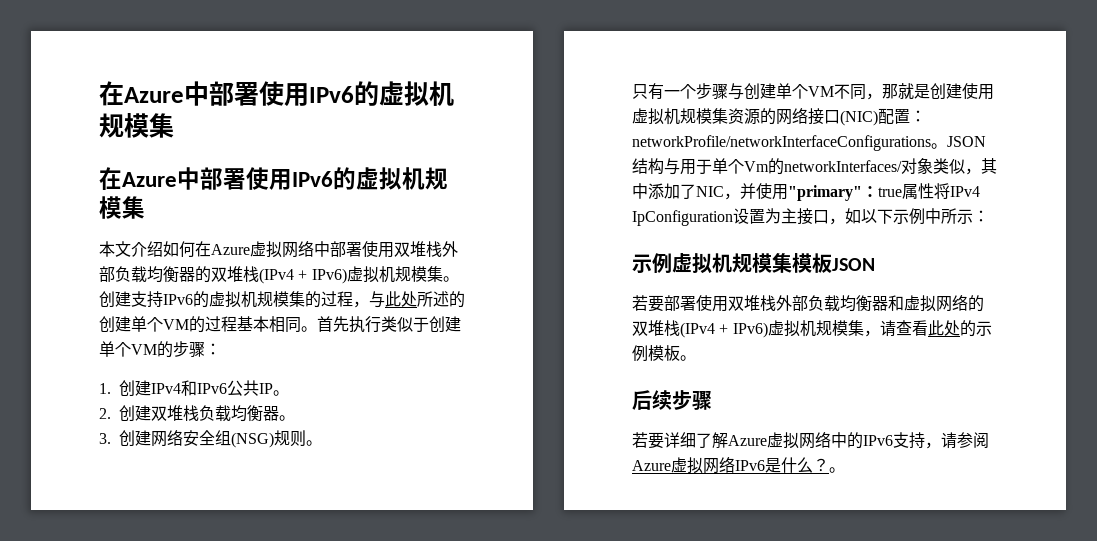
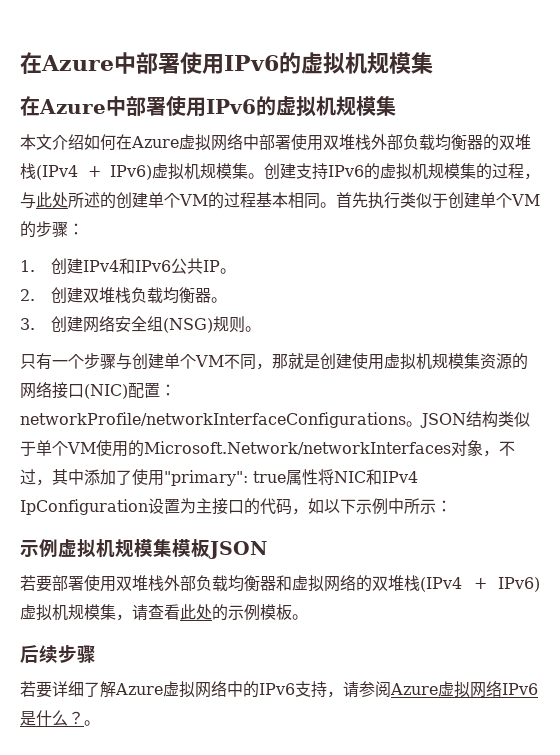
- JSON结构与用于单个Vm的networkInterfaces/对象类似，其中添加了NIC，并使用"primary"：true属性将IPv4 IpConfiguration设置为主接口，如以下示例中所示：
+ JSON结构类似于单个VM使用的Microsoft.Network/networkInterfaces对象，不过，其中添加了使用"primary": true属性将NIC和IPv4 IpConfiguration设置为主接口的代码，如以下示例中所示：

